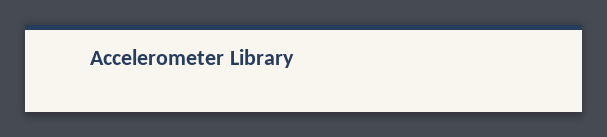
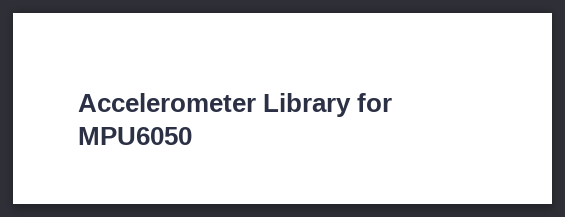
- Accelerometer Library
+ Accelerometer Library for MPU6050

